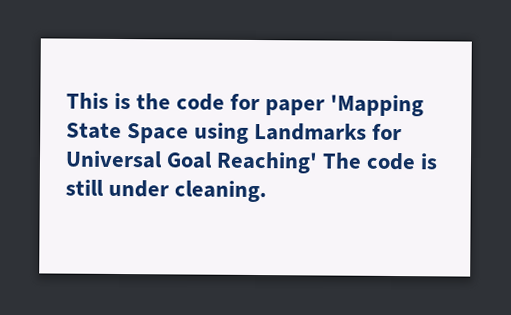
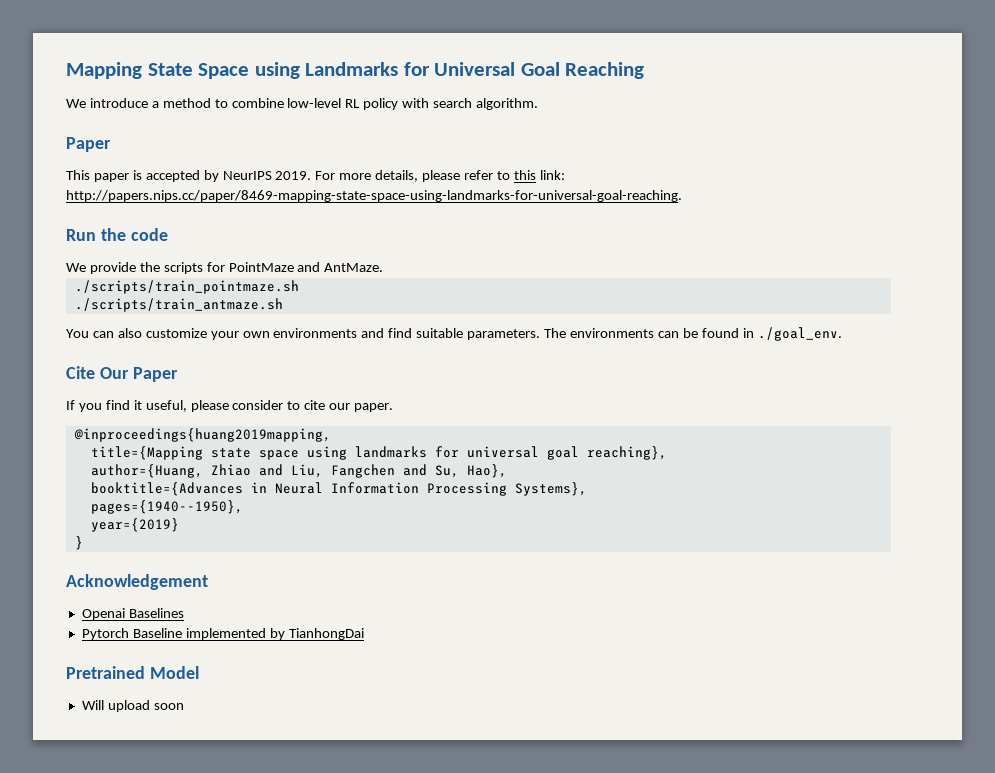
- This is the code for paper 'Mapping State Space using Landmarks for Universal Goal Reaching' The code is still under cleaning.
+ Mapping State Space using Landmarks for Universal Goal Reaching
+ We introduce a method to combine low-level RL policy with search algorithm.
+ Paper
+ This paper is accepted by NeurIPS 2019. For more details, please refer to this link: http://papers.nips.cc/paper/8469-mapping-state-space-using-landmarks-for-universal-goal-reaching.
+ Run the code
+ We provide the scripts for PointMaze and AntMaze.
+ ./scripts/train_pointmaze.sh
+ ./scripts/train_antmaze.sh
+ You can also customize your own environments and find suitable parameters. The environments can be found in ./goal_env.
+ Cite Our Paper
+ If you find it useful, please consider to cite our paper.
+ @inproceedings{huang2019mapping,
+ title={Mapping state space using landmarks for universal goal reaching},
+ author={Huang, Zhiao and Liu, Fangchen and Su, Hao},
+ booktitle={Advances in Neural Information Processing Systems},
+ pages={1940--1950},
+ year={2019}
+ }
+ Acknowledgement
+ Openai Baselines
+ Pytorch Baseline implemented by TianhongDai
+ Pretrained Model
+ Will upload soon

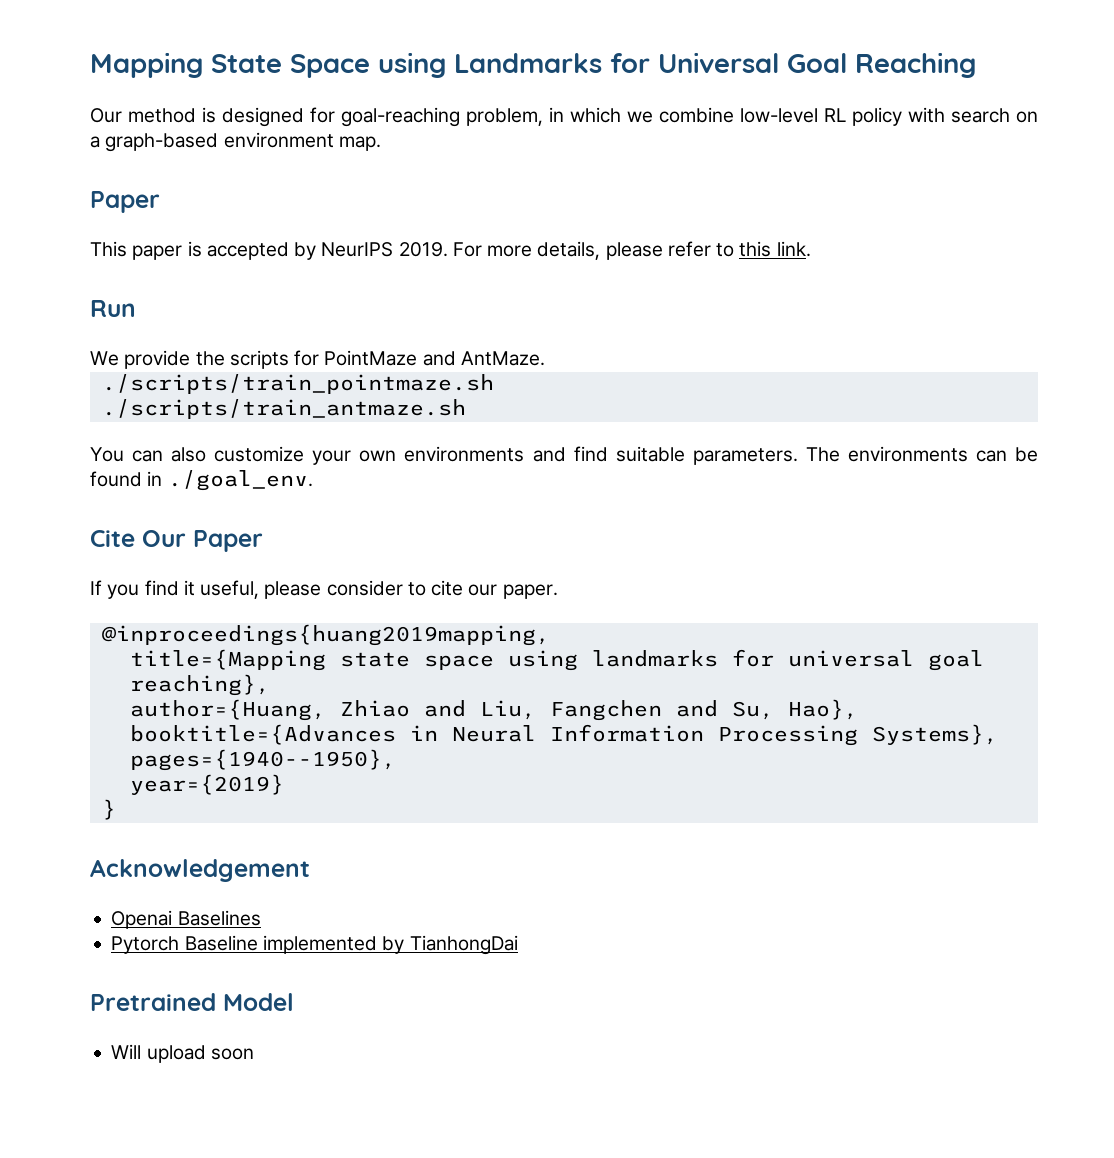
- We introduce a method to combine low-level RL policy with search algorithm.
+ Our method is designed for goal-reaching problem, in which we combine low-level RL policy with search on a graph-based environment map.
- For more details, please refer to this link: http://papers.nips.cc/paper/8469-mapping-state-space-using-landmarks-for-universal-goal-reaching.
+ For more details, please refer to this link.
- Run the code
+ Run

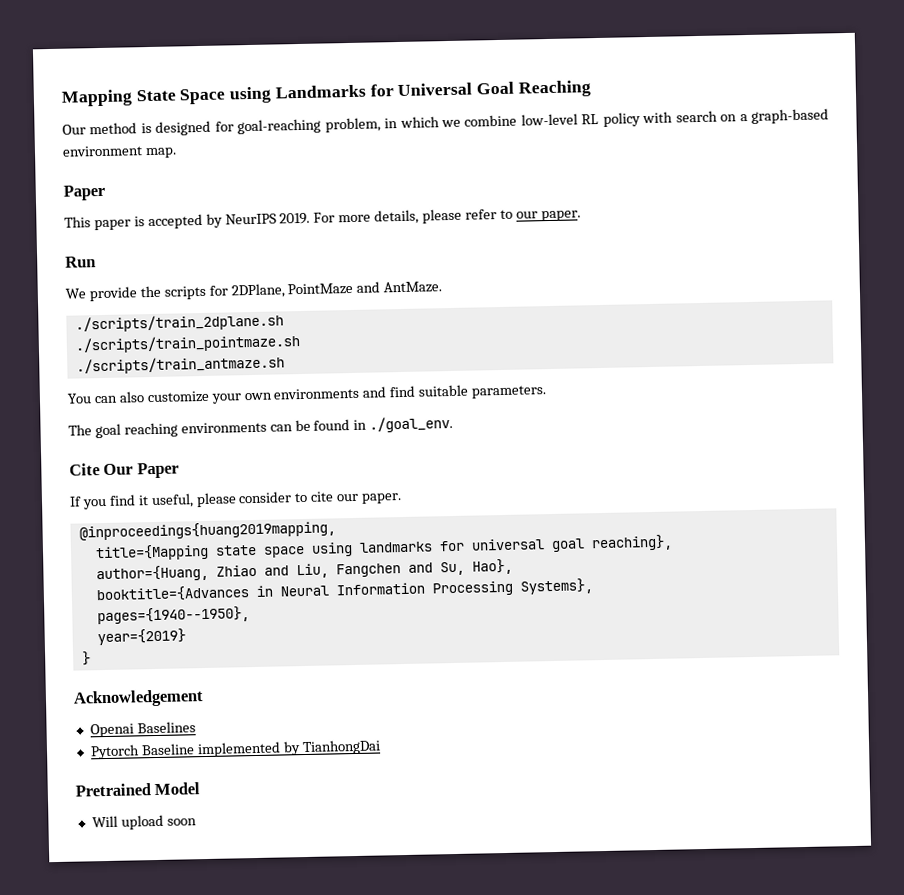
- For more details, please refer to this link.
+ For more details, please refer to our paper.
- We provide the scripts for PointMaze and AntMaze.
+ We provide the scripts for 2DPlane, PointMaze and AntMaze.
+ ./scripts/train_2dplane.sh
- You can also customize your own environments and find suitable parameters. The environments can be found in ./goal_env.
+ You can also customize your own environments and find suitable parameters.
+ The goal reaching environments can be found in ./goal_env.

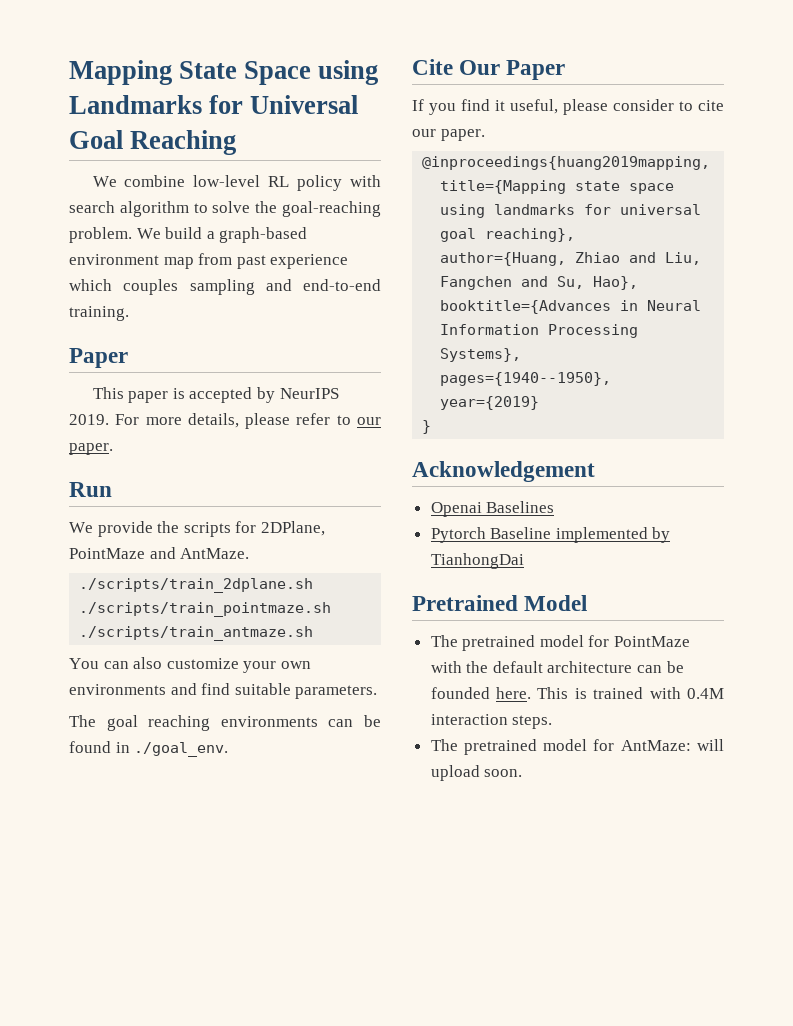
- Our method is designed for goal-reaching problem, in which we combine low-level RL policy with search on a graph-based environment map.
+ We combine low-level RL policy with search algorithm to solve the goal-reaching problem. We build a graph-based environment map from past experience which couples sampling and end-to-end training.
- Will upload soon
+ The pretrained model for PointMaze with the default architecture can be founded here. This is trained with 0.4M interaction steps.
+ The pretrained model for AntMaze: will upload soon.

